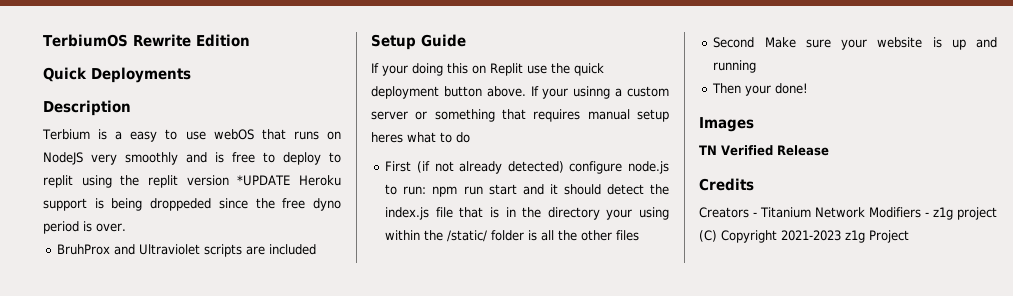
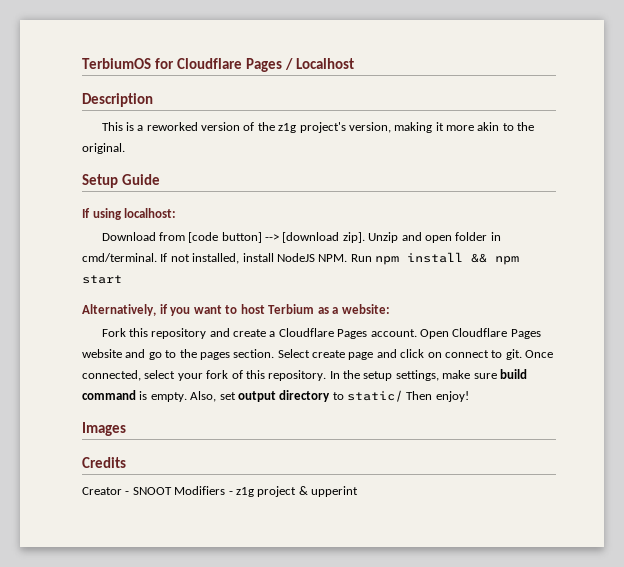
- TerbiumOS Rewrite Edition
- Quick Deployments
+ TerbiumOS for Cloudflare Pages / Localhost
- Terbium is a easy to use webOS that runs on NodeJS very smoothly and is free to deploy to replit using the replit version *UPDATE Heroku support is being droppeded since the free dyno period is over.
- BruhProx and Ultraviolet scripts are included
+ This is a reworked version of the z1g project's version, making it more akin to the original.
  Setup Guide
- If your doing this on Replit use the quick deployment button above. If your usinng a custom server or something that requires manual setup heres what to do
- First (if not already detected) configure node.js to run: npm run start and it should detect the index.js file that is in the directory your using within the /static/ folder is all the other files
- Second Make sure your website is up and running
- Then your done!
+ If using localhost:
+ Download from [code button] --> [download zip]. Unzip and open folder in cmd/terminal. If not installed, install NodeJS NPM. Run npm install && npm start
+ Alternatively, if you want to host Terbium as a website:
+ Fork this repository and create a Cloudflare Pages account. Open Cloudflare Pages website and go to the pages section. Select create page and click on connect to git. Once connected, select your fork of this repository. In the setup settings, make sure build command is empty. Also, set output directory to static/ Then enjoy!
  Images
- TN Verified Release
  Credits
- Creators - Titanium Network Modifiers - z1g project (C) Copyright 2021-2023 z1g Project
+ Creator - SNOOT Modifiers - z1g project & upperint

